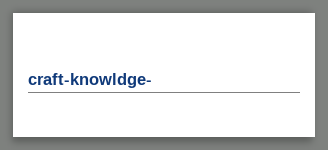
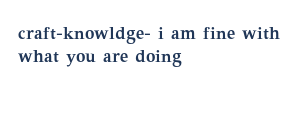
- craft-knowldge-
+ craft-knowldge- i am fine with what you are doing

